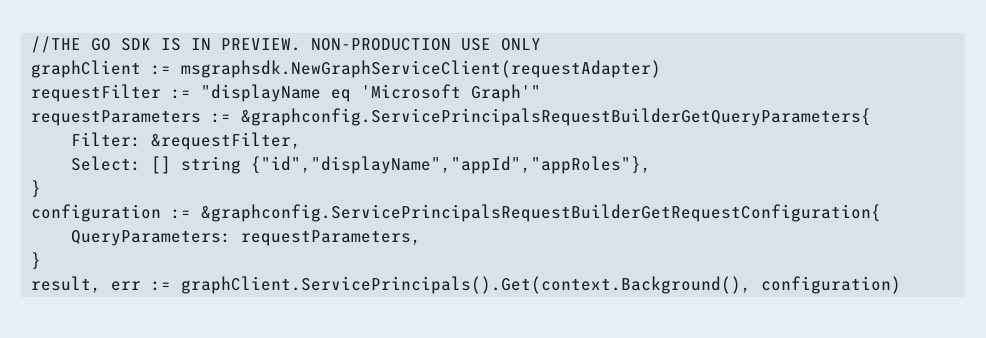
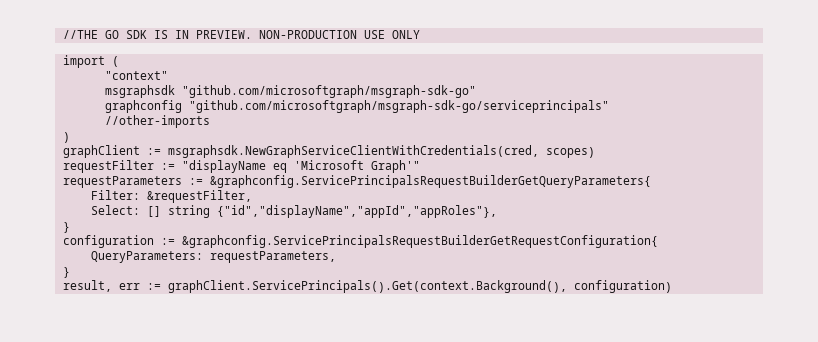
+ import (
+ "context"
+ msgraphsdk "github.com/microsoftgraph/msgraph-sdk-go"
+ graphconfig "github.com/microsoftgraph/msgraph-sdk-go/serviceprincipals"
+ //other-imports
+ )
- graphClient := msgraphsdk.NewGraphServiceClient(requestAdapter)
+ graphClient := msgraphsdk.NewGraphServiceClientWithCredentials(cred, scopes)

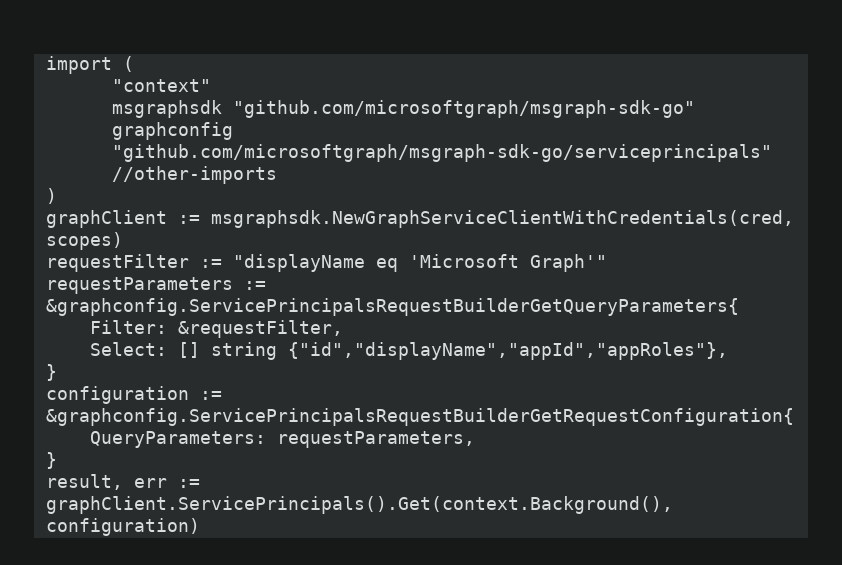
- //THE GO SDK IS IN PREVIEW. NON-PRODUCTION USE ONLY

